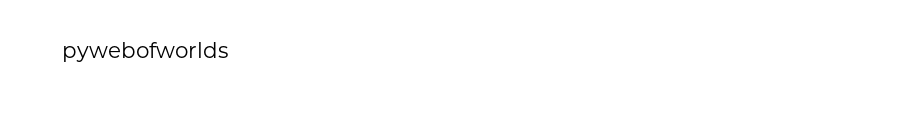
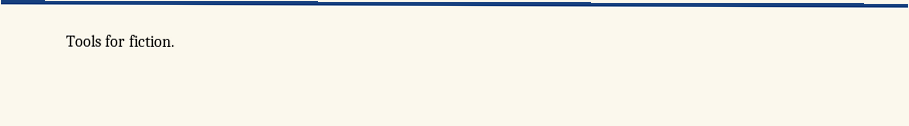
- pywebofworlds
+ Tools for fiction.

